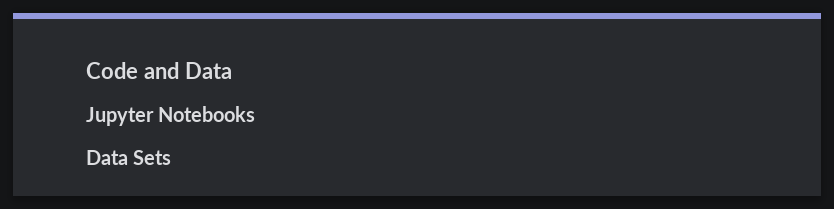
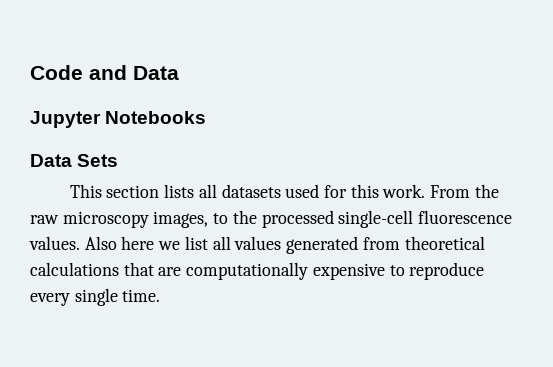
+ This section lists all datasets used for this work. From the raw microscopy images, to the processed single-cell fluorescence values. Also here we list all values generated from theoretical calculations that are computationally expensive to reproduce every single time.

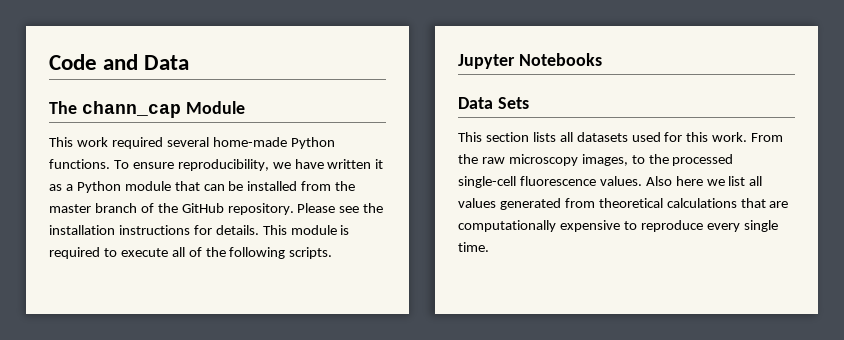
+ The chann_cap Module
+ This work required several home-made Python functions. To ensure reproducibility, we have written it as a Python module that can be installed from the master branch of the GitHub repository. Please see the installation instructions for details. This module is required to execute all of the following scripts.

